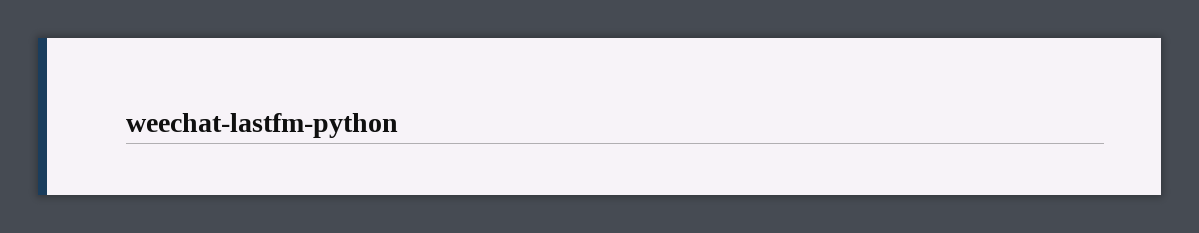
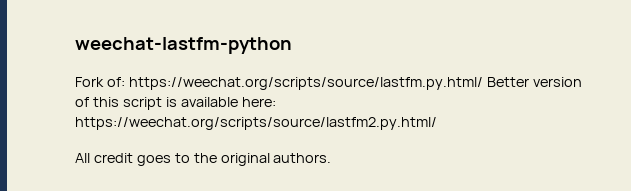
+ Fork of: https://weechat.org/scripts/source/lastfm.py.html/ Better version of this script is available here: https://weechat.org/scripts/source/lastfm2.py.html/
+ All credit goes to the original authors.

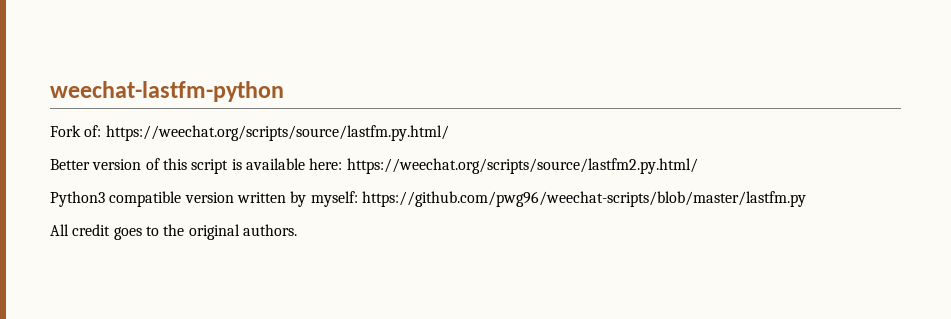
- Fork of: https://weechat.org/scripts/source/lastfm.py.html/ Better version of this script is available here: https://weechat.org/scripts/source/lastfm2.py.html/
+ Fork of: https://weechat.org/scripts/source/lastfm.py.html/
+ Better version of this script is available here: https://weechat.org/scripts/source/lastfm2.py.html/
+ Python3 compatible version written by myself: https://github.com/pwg96/weechat-scripts/blob/master/lastfm.py

